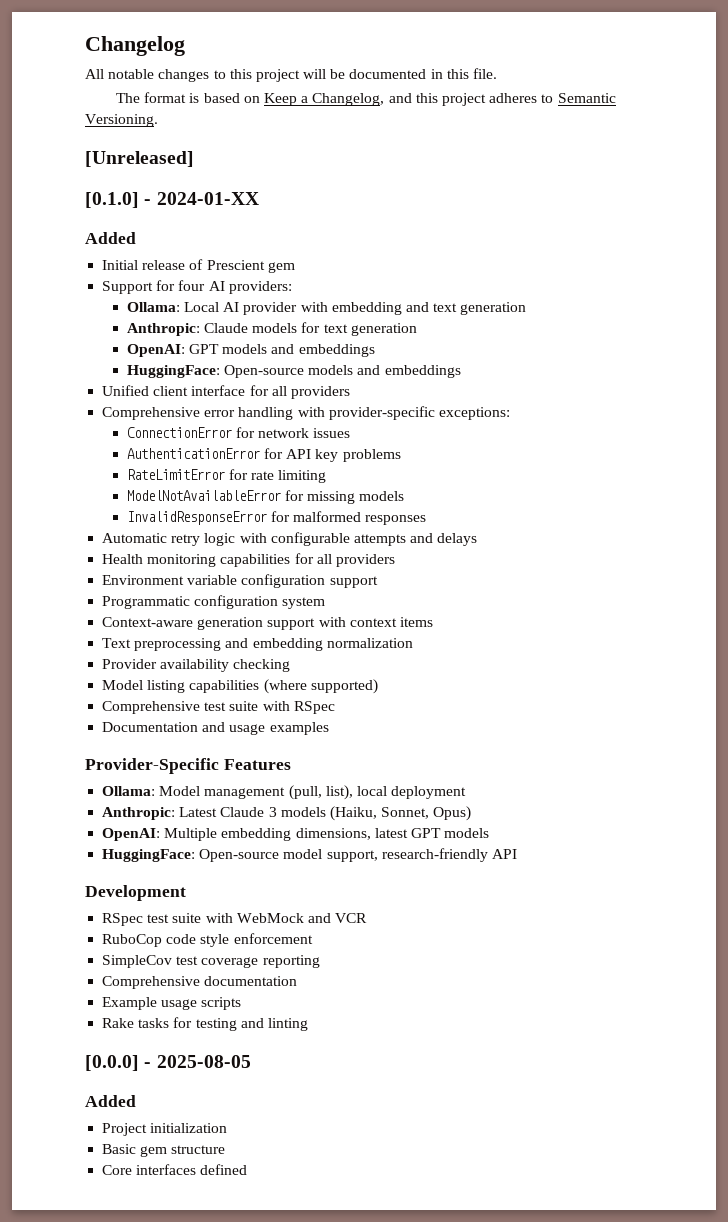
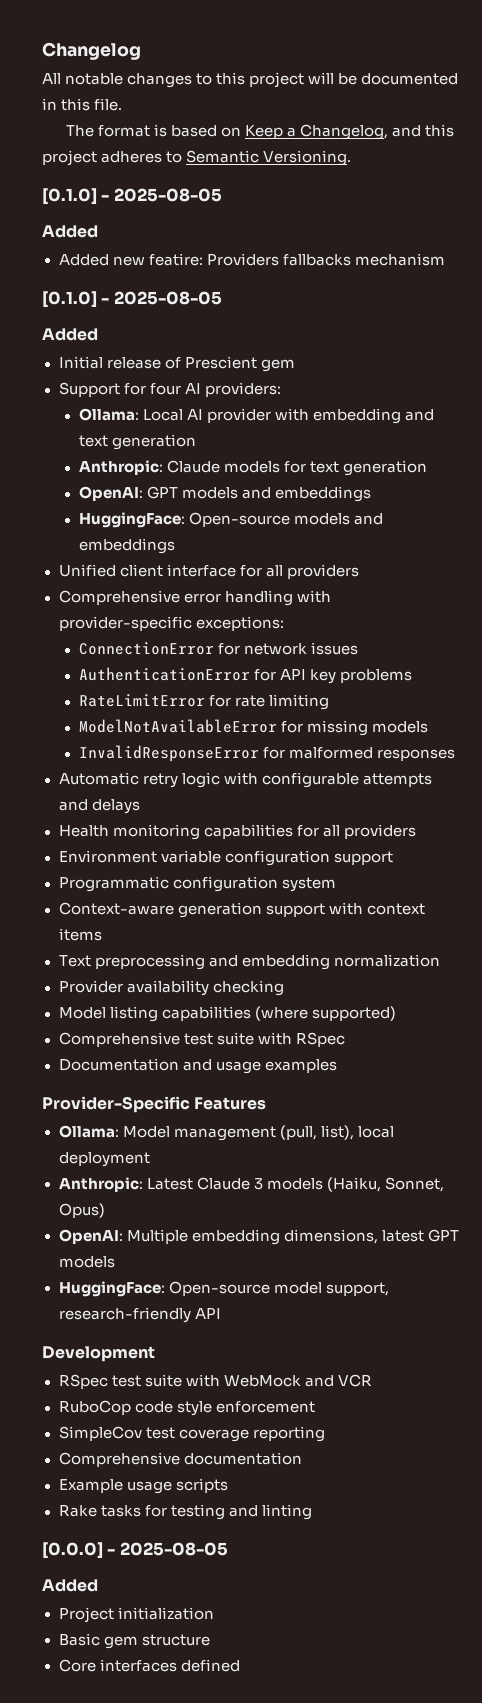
  The format is based on Keep a Changelog, and this project adheres to Semantic Versioning.
- [Unreleased]
- [0.1.0] - 2024-01-XX
+ [0.1.0] - 2025-08-05
+ Added
+ Added new featire: Providers fallbacks mechanism
+ [0.1.0] - 2025-08-05

